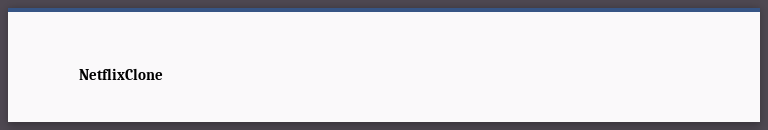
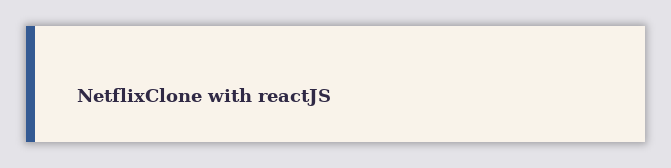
- NetflixClone
+ NetflixClone with reactJS

